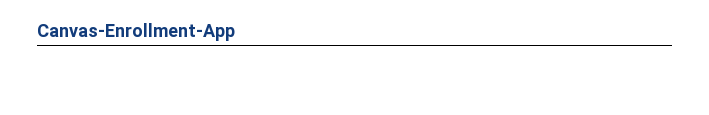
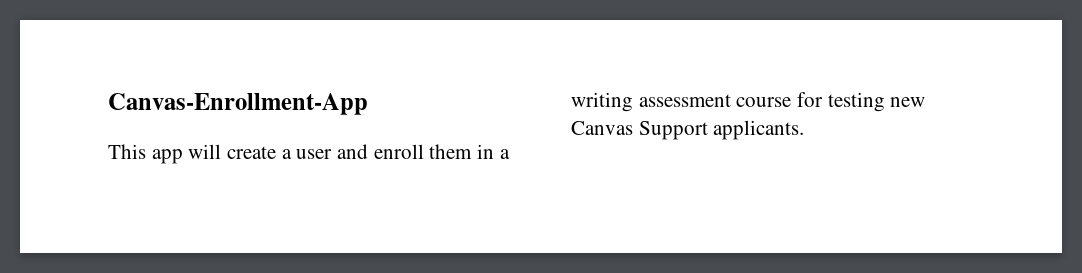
+ This app will create a user and enroll them in a writing assessment course for testing new Canvas Support applicants.

